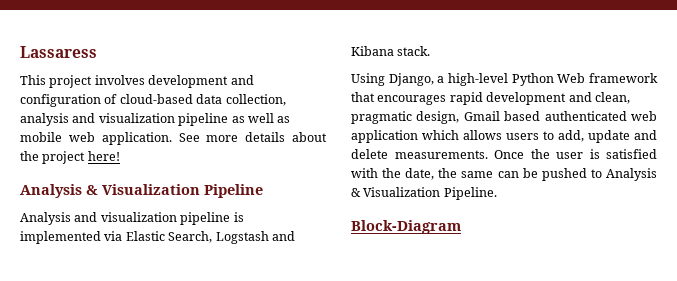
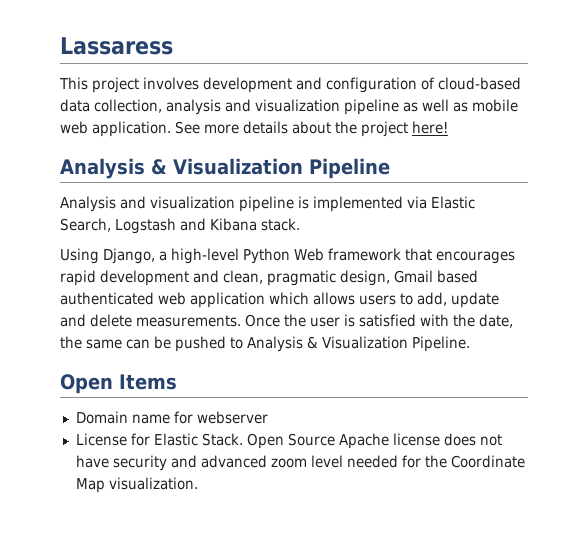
- Block-Diagram
+ Open Items
+ Domain name for webserver
+ License for Elastic Stack. Open Source Apache license does not have security and advanced zoom level needed for the Coordinate Map visualization.

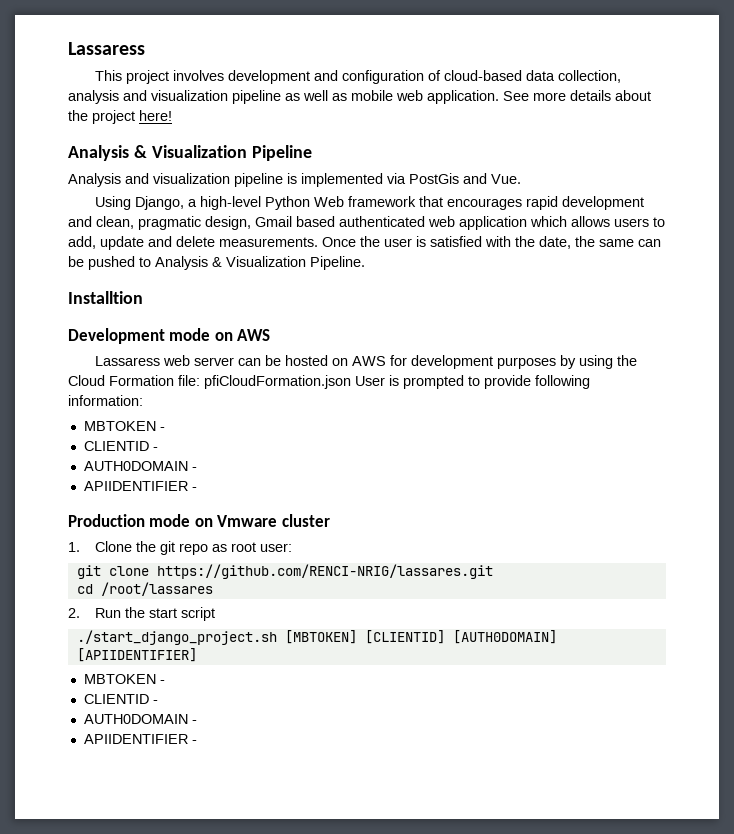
- Analysis and visualization pipeline is implemented via Elastic Search, Logstash and Kibana stack.
+ Analysis and visualization pipeline is implemented via PostGis and Vue.
- Open Items
- Domain name for webserver
- License for Elastic Stack. Open Source Apache license does not have security and advanced zoom level needed for the Coordinate Map visualization.
+ Installtion
+ Development mode on AWS
+ Lassaress web server can be hosted on AWS for development purposes by using the Cloud Formation file: pfiCloudFormation.json User is prompted to provide following information:
+ MBTOKEN -
+ CLIENTID -
+ AUTH0DOMAIN -
+ APIIDENTIFIER -
+ Production mode on Vmware cluster
+ 1. Clone the git repo as root user:
+ git clone https://github.com/RENCI-NRIG/lassares.git
+ cd /root/lassares
+ 2. Run the start script
+ ./start_django_project.sh [MBTOKEN] [CLIENTID] [AUTH0DOMAIN] [APIIDENTIFIER]
+ MBTOKEN -
+ CLIENTID -
+ AUTH0DOMAIN -
+ APIIDENTIFIER -

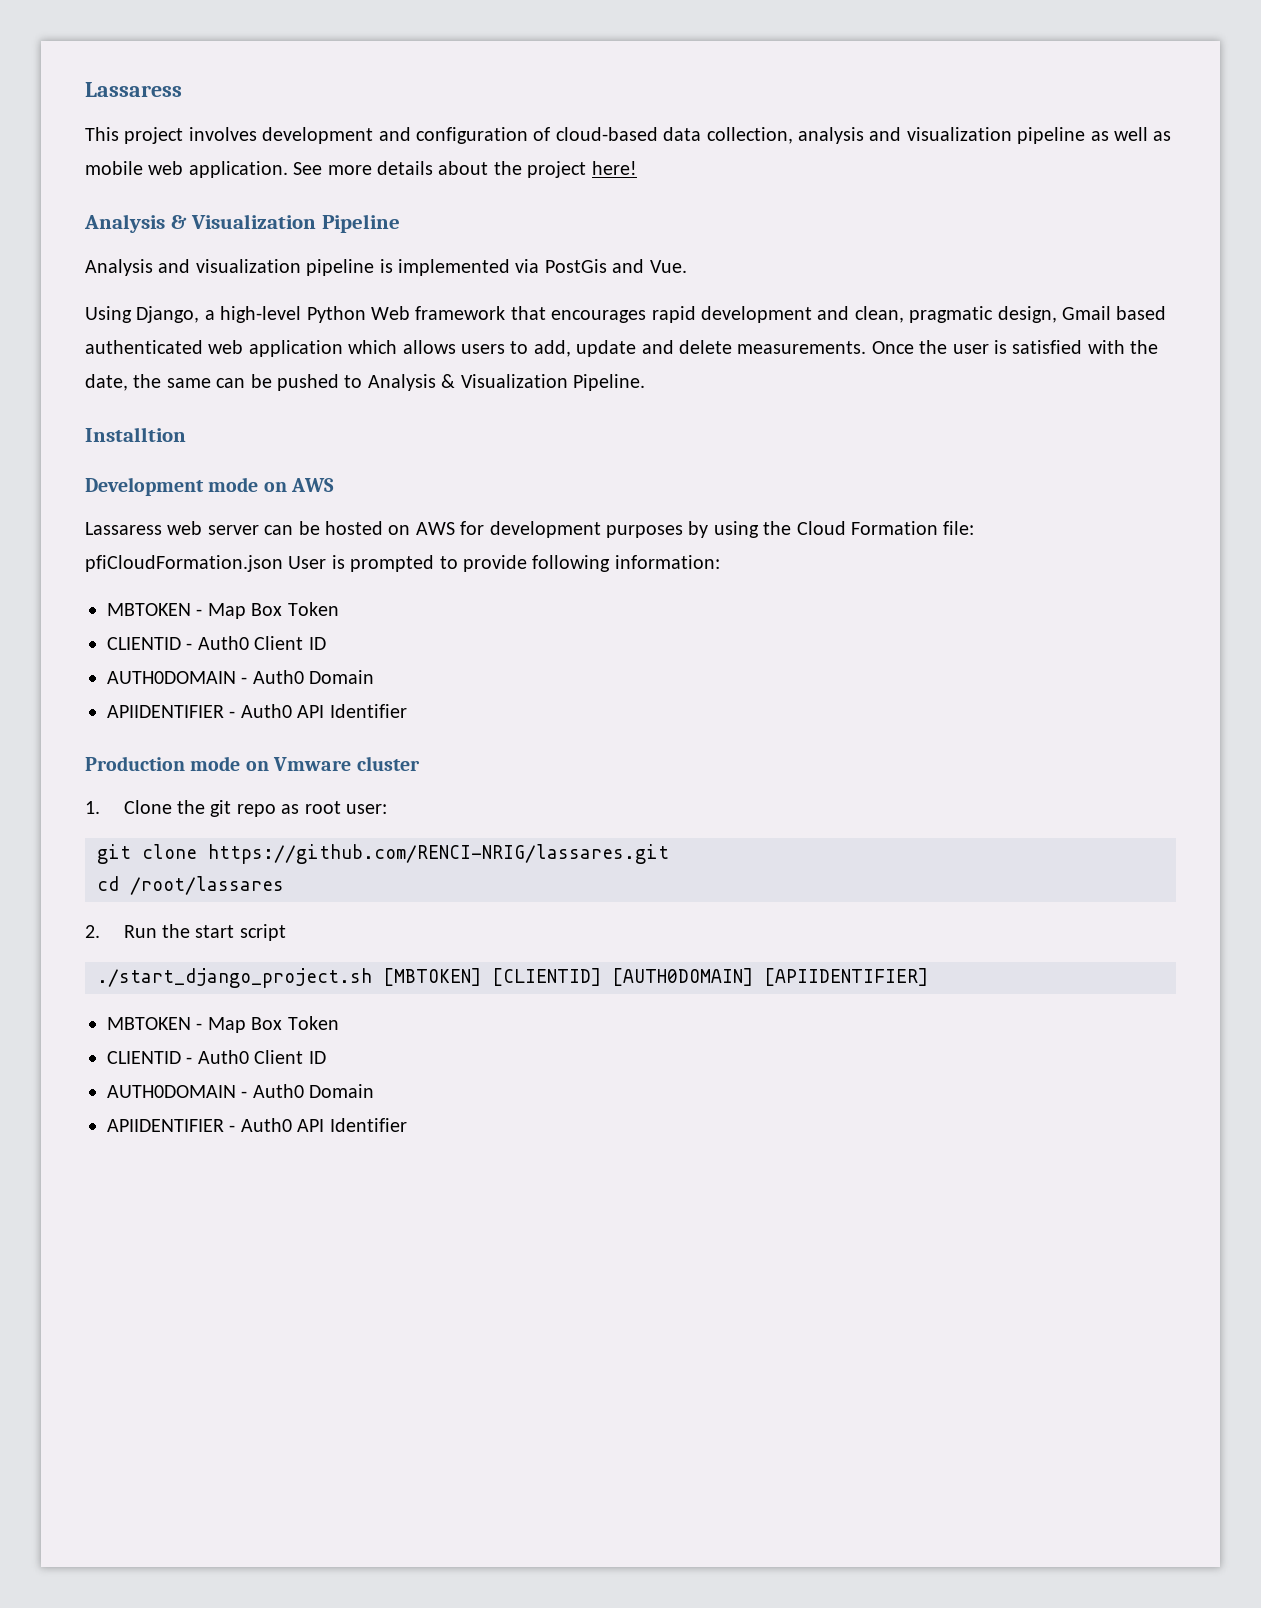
  Lassaress web server can be hosted on AWS for development purposes by using the Cloud Formation file: pfiCloudFormation.json User is prompted to provide following information:
- MBTOKEN -
- CLIENTID -
- AUTH0DOMAIN -
- APIIDENTIFIER -
+ MBTOKEN - Map Box Token
+ CLIENTID - Auth0 Client ID
+ AUTH0DOMAIN - Auth0 Domain
+ APIIDENTIFIER - Auth0 API Identifier
  ./start_django_project.sh [MBTOKEN] [CLIENTID] [AUTH0DOMAIN] [APIIDENTIFIER]
- MBTOKEN -
- CLIENTID -
- AUTH0DOMAIN -
- APIIDENTIFIER -
+ MBTOKEN - Map Box Token
+ CLIENTID - Auth0 Client ID
+ AUTH0DOMAIN - Auth0 Domain
+ APIIDENTIFIER - Auth0 API Identifier

